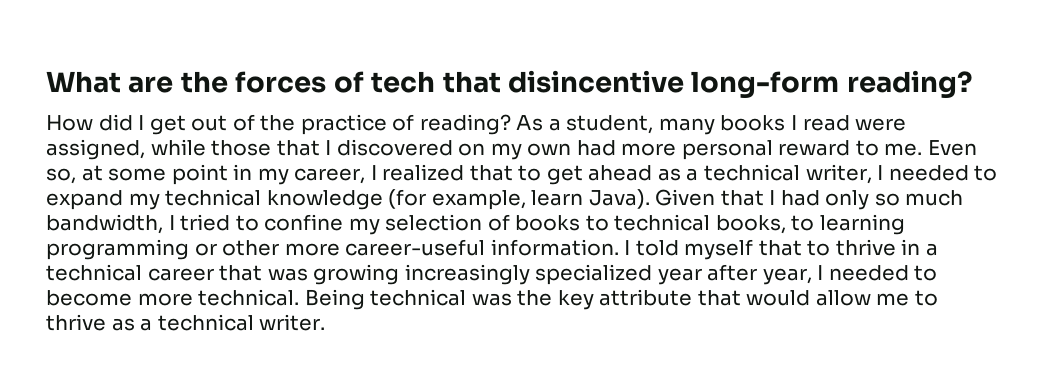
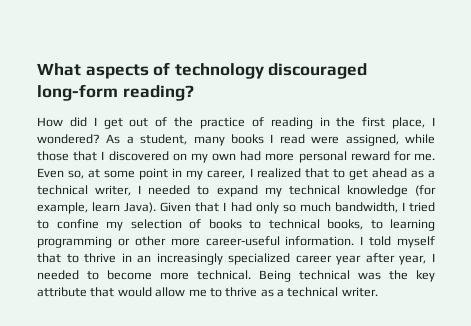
- What are the forces of tech that disincentive long-form reading?
+ What aspects of technology discouraged long-form reading?
- How did I get out of the practice of reading?
+ How did I get out of the practice of reading in the first place, I wondered?
- As a student, many books I read were assigned, while those that I discovered on my own had more personal reward to me.
+ As a student, many books I read were assigned, while those that I discovered on my own had more personal reward for me.
- I told myself that to thrive in a technical career that was growing increasingly specialized year after year, I needed to become more technical.
+ I told myself that to thrive in an increasingly specialized career year after year, I needed to become more technical.

